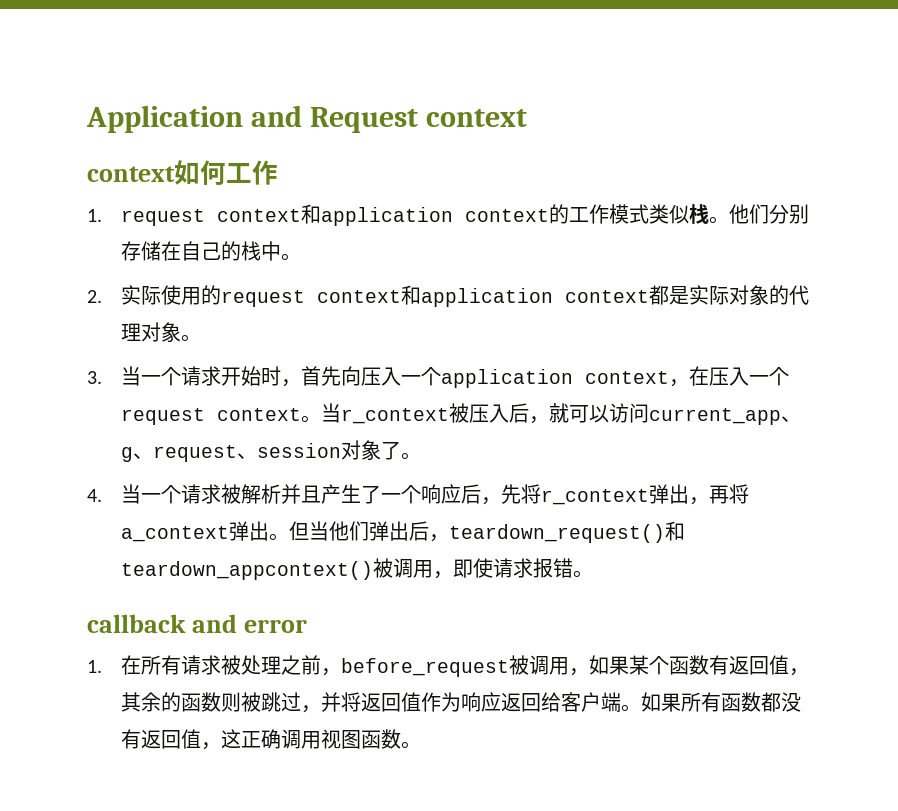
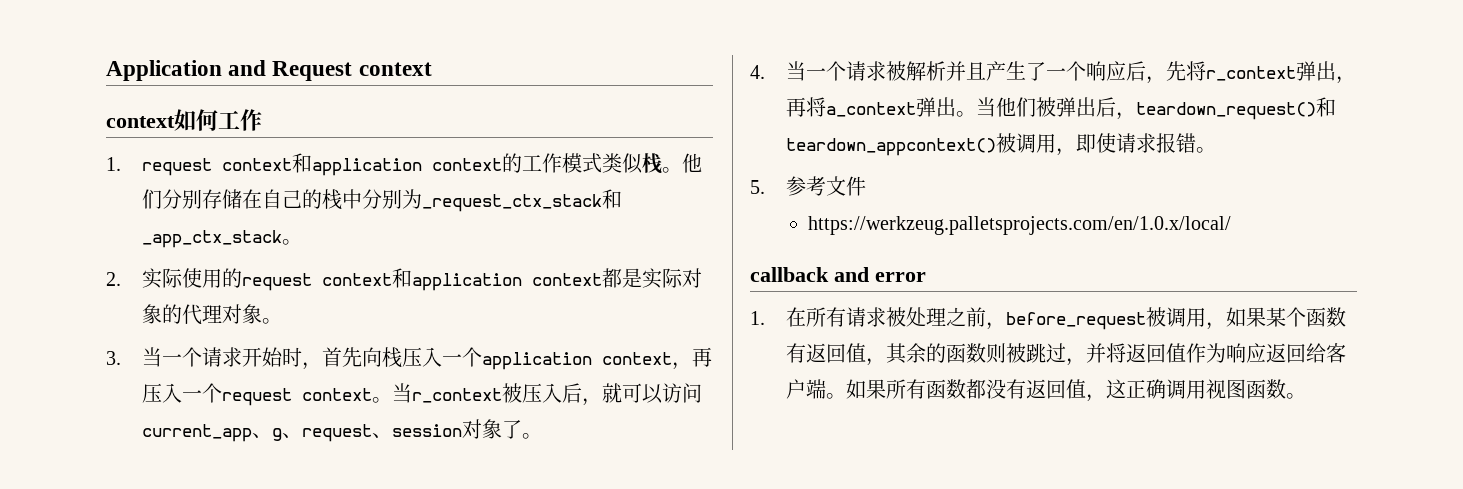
- 他们分别存储在自己的栈中。
+ 他们分别存储在自己的栈中分别为_request_ctx_stack和_app_ctx_stack。
- 3.当一个请求开始时，首先向压入一个application context，在压入一个request context。
+ 3.当一个请求开始时，首先向栈压入一个application context，再压入一个request context。
- 但当他们弹出后，teardown_request()和teardown_appcontext()被调用，即使请求报错。
+ 当他们被弹出后，teardown_request()和teardown_appcontext()被调用，即使请求报错。
+ 5.参考文件
+ https://werkzeug.palletsprojects.com/en/1.0.x/local/

